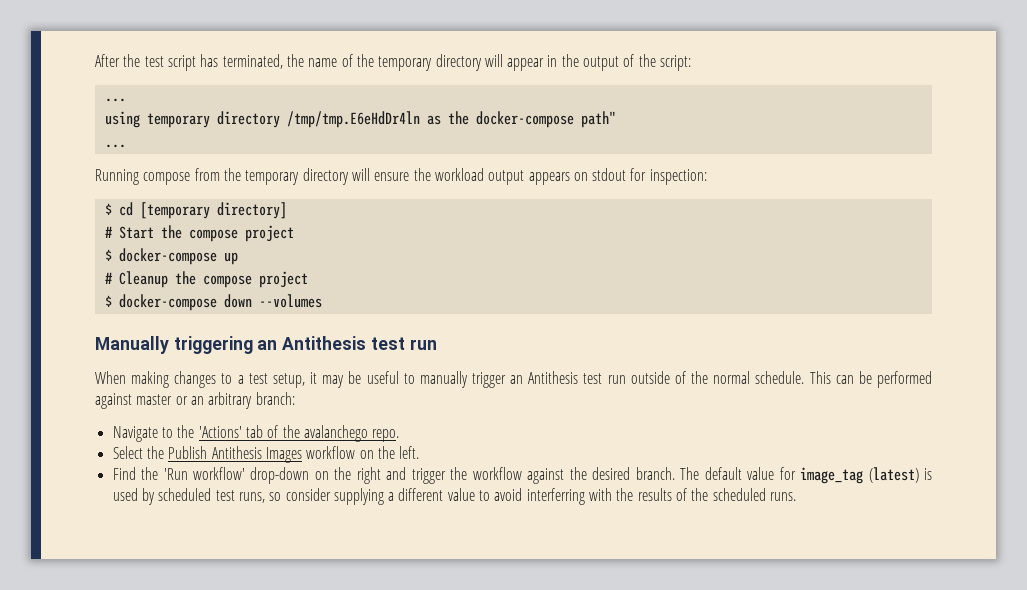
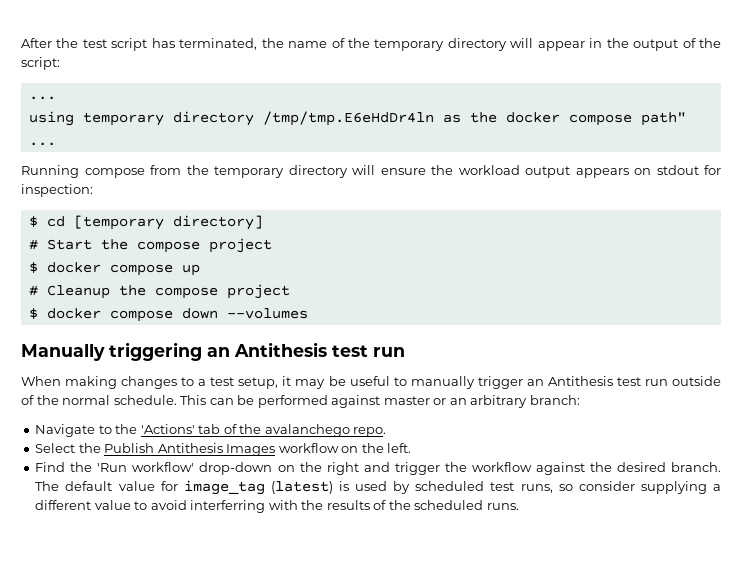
- using temporary directory /tmp/tmp.E6eHdDr4ln as the docker-compose path"
+ using temporary directory /tmp/tmp.E6eHdDr4ln as the docker compose path"
- $ docker-compose up
+ $ docker compose up
- $ docker-compose down --volumes
+ $ docker compose down --volumes

